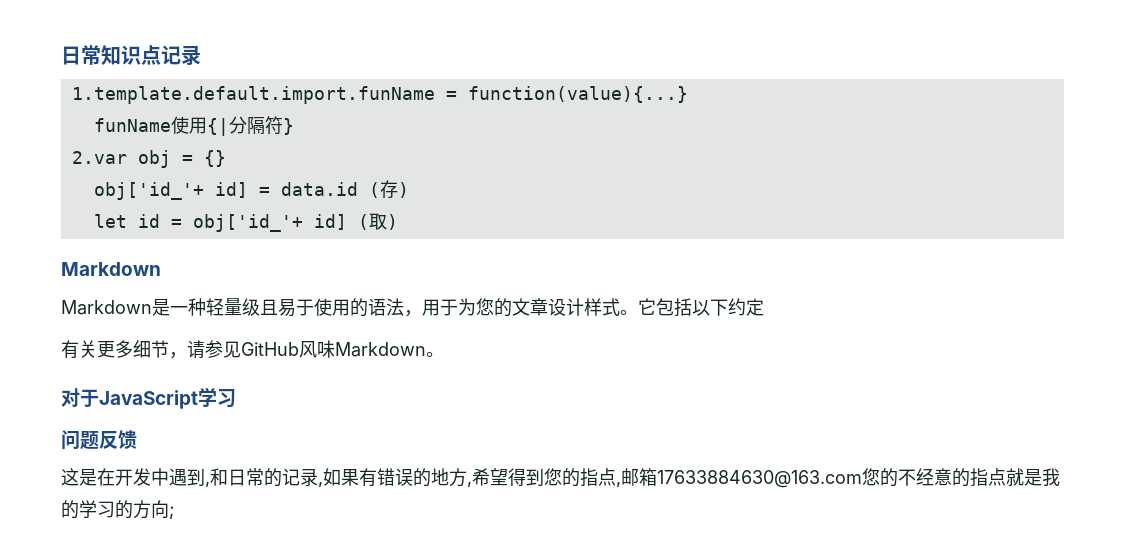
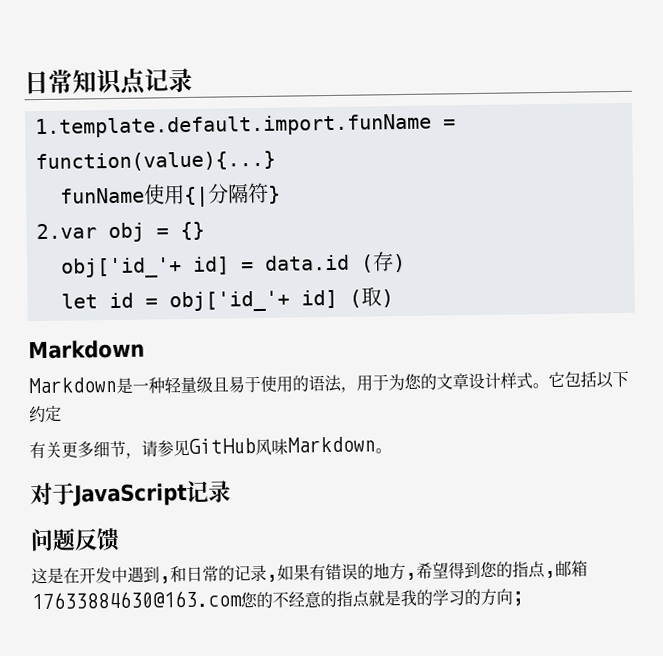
- 对于JavaScript学习
+ 对于JavaScript记录

